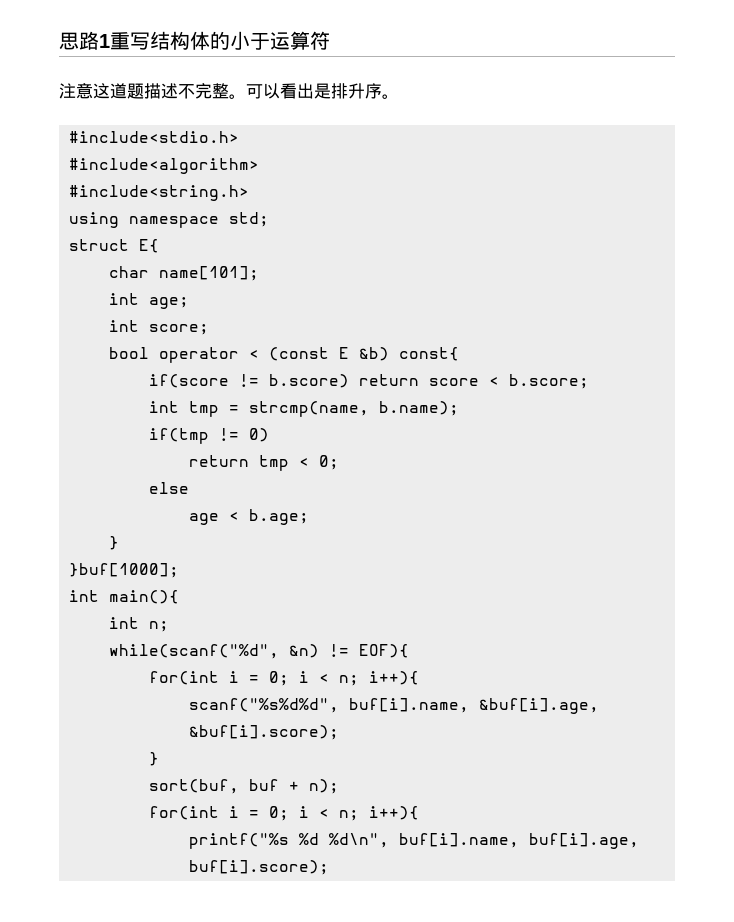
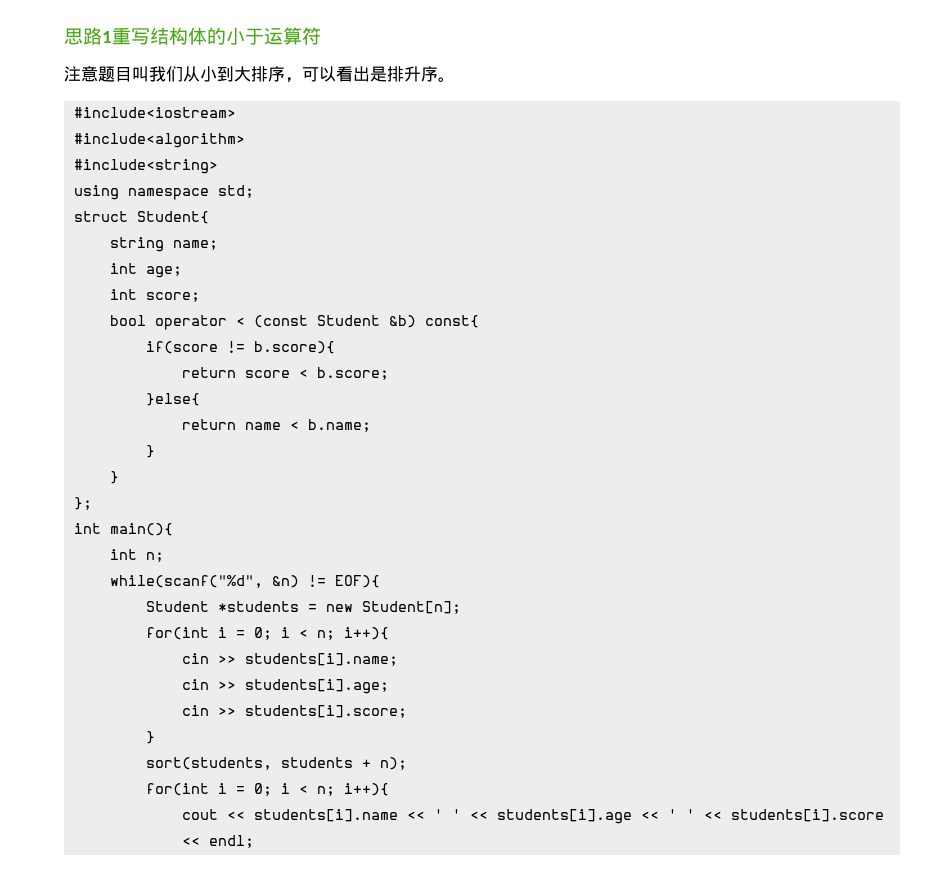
- 注意这道题描述不完整。可以看出是排升序。
+ 注意题目叫我们从小到大排序，可以看出是排升序。
- #include<stdio.h>
+ #include<iostream>
- #include<string.h>
+ #include<string>
- struct E{
- char name[101];
+ struct Student{
+ string name;
- bool operator < (const E &b) const{
+ bool operator < (const Student &b) const{
- if(score != b.score) return score < b.score;
+ if(score != b.score){
+ return score < b.score;
- int tmp = strcmp(name, b.name);
- if(tmp != 0)
- return tmp < 0;
- else
- age < b.age;
+ }else{
+ return name < b.name;
  }
- }buf[1000];
+ }
+ };
  while(scanf("%d", &n) != EOF){
+ Student *students = new Student[n];
  for(int i = 0; i < n; i++){
- scanf("%s%d%d", buf[i].name, &buf[i].age, &buf[i].score);
+ cin >> students[i].name;
+ cin >> students[i].age;
+ cin >> students[i].score;
  }
- sort(buf, buf + n);
+ sort(students, students + n);
- printf("%s %d %d\n", buf[i].name, buf[i].age, buf[i].score);
+ cout << students[i].name << ' ' << students[i].age << ' ' << students[i].score << endl;

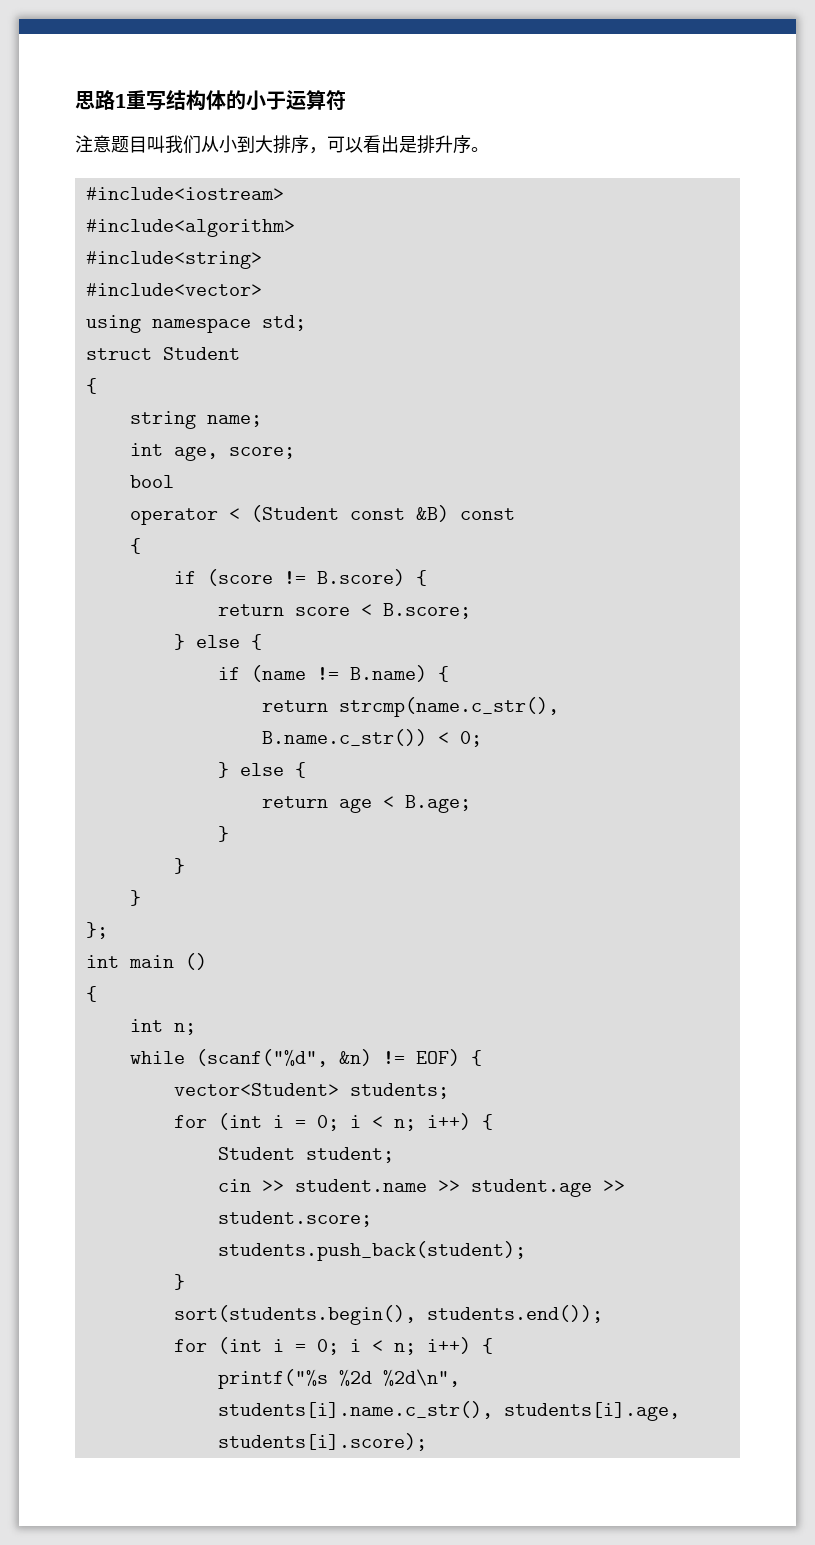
+ #include<vector>
- struct Student{
+ struct Student
+ {
- int age;
- int score;
+ int age, score;
- bool operator < (const Student &b) const{
- if(score != b.score){
- return score < b.score;
- }else{
- return name < b.name;
+ bool
+ operator < (Student const &B) const
+ {
+ if (score != B.score) {
+ return score < B.score;
+ } else {
+ if (name != B.name) {
+ return strcmp(name.c_str(), B.name.c_str()) < 0;
+ } else {
+ return age < B.age;
+ }
- int main(){
+ int main ()
+ {
- while(scanf("%d", &n) != EOF){
- Student *students = new Student[n];
- for(int i = 0; i < n; i++){
- cin >> students[i].name;
- cin >> students[i].age;
- cin >> students[i].score;
+ while (scanf("%d", &n) != EOF) {
+ vector<Student> students;
+ for (int i = 0; i < n; i++) {
+ Student student;
+ cin >> student.name >> student.age >> student.score;
+ students.push_back(student);
  }
- sort(students, students + n);
- for(int i = 0; i < n; i++){
- cout << students[i].name << ' ' << students[i].age << ' ' << students[i].score << endl;
+ sort(students.begin(), students.end());
+ for (int i = 0; i < n; i++) {
+ printf("%s %2d %2d\n", students[i].name.c_str(), students[i].age, students[i].score);

